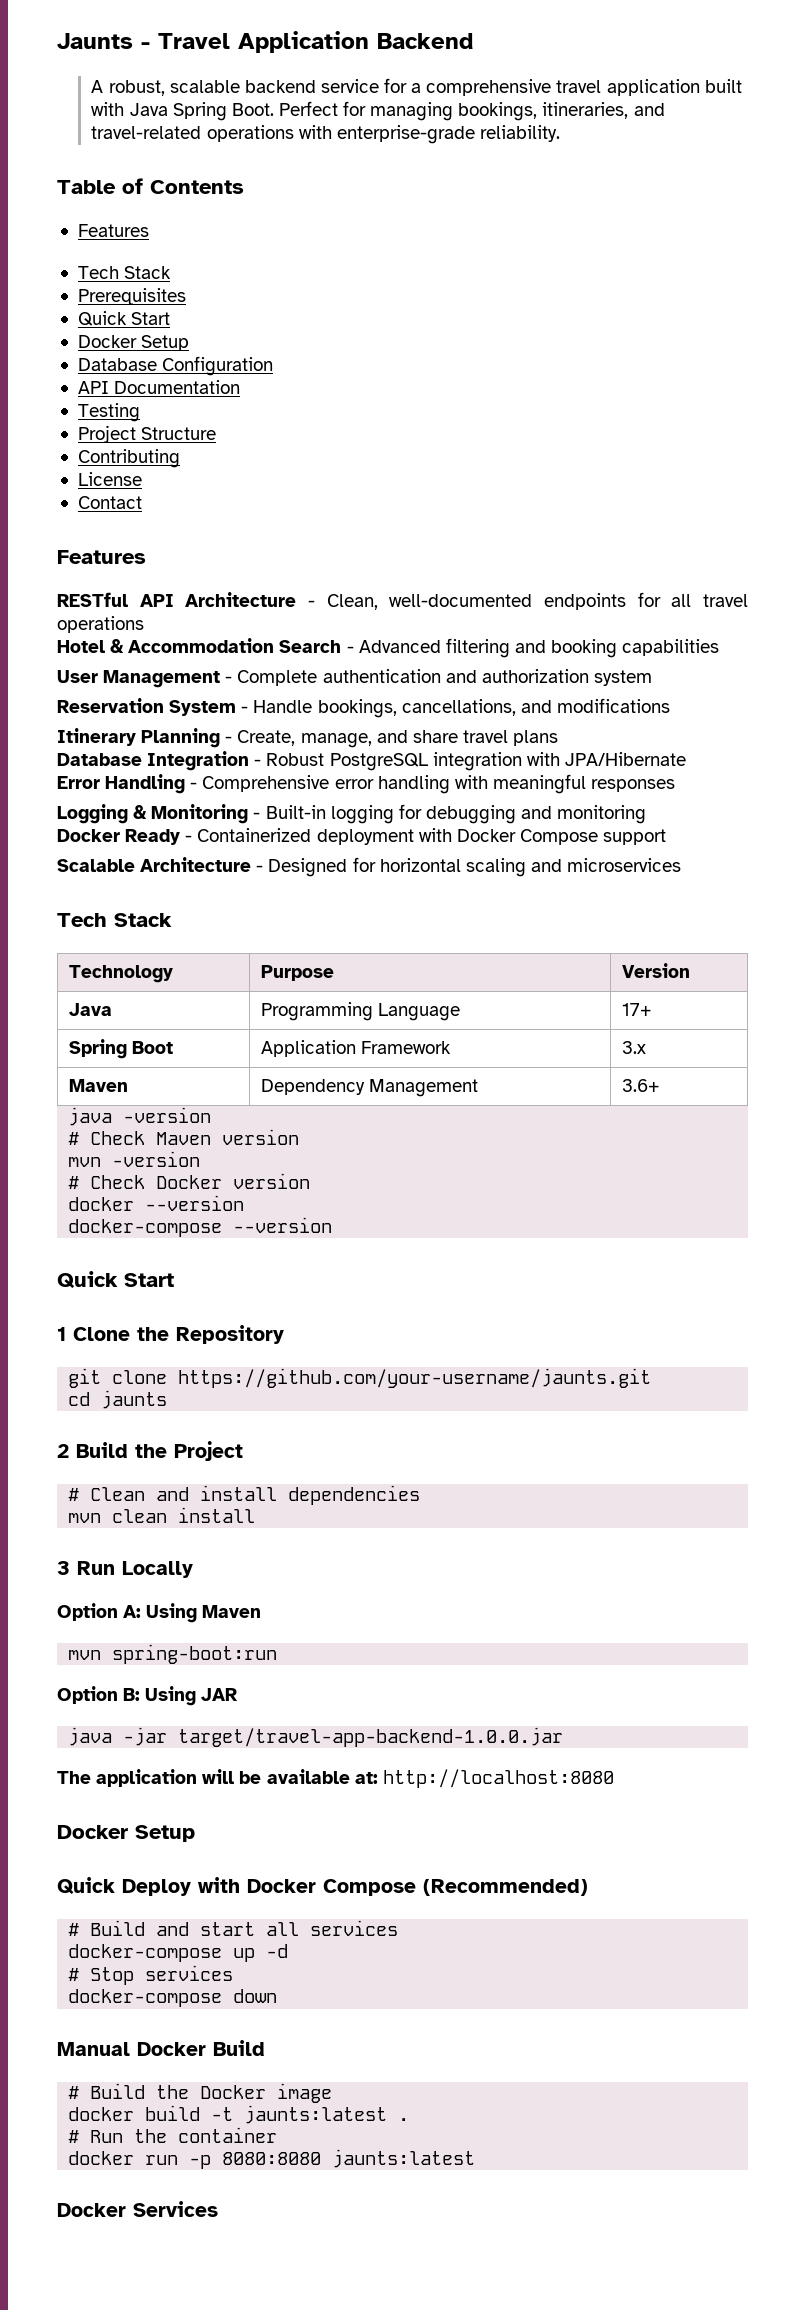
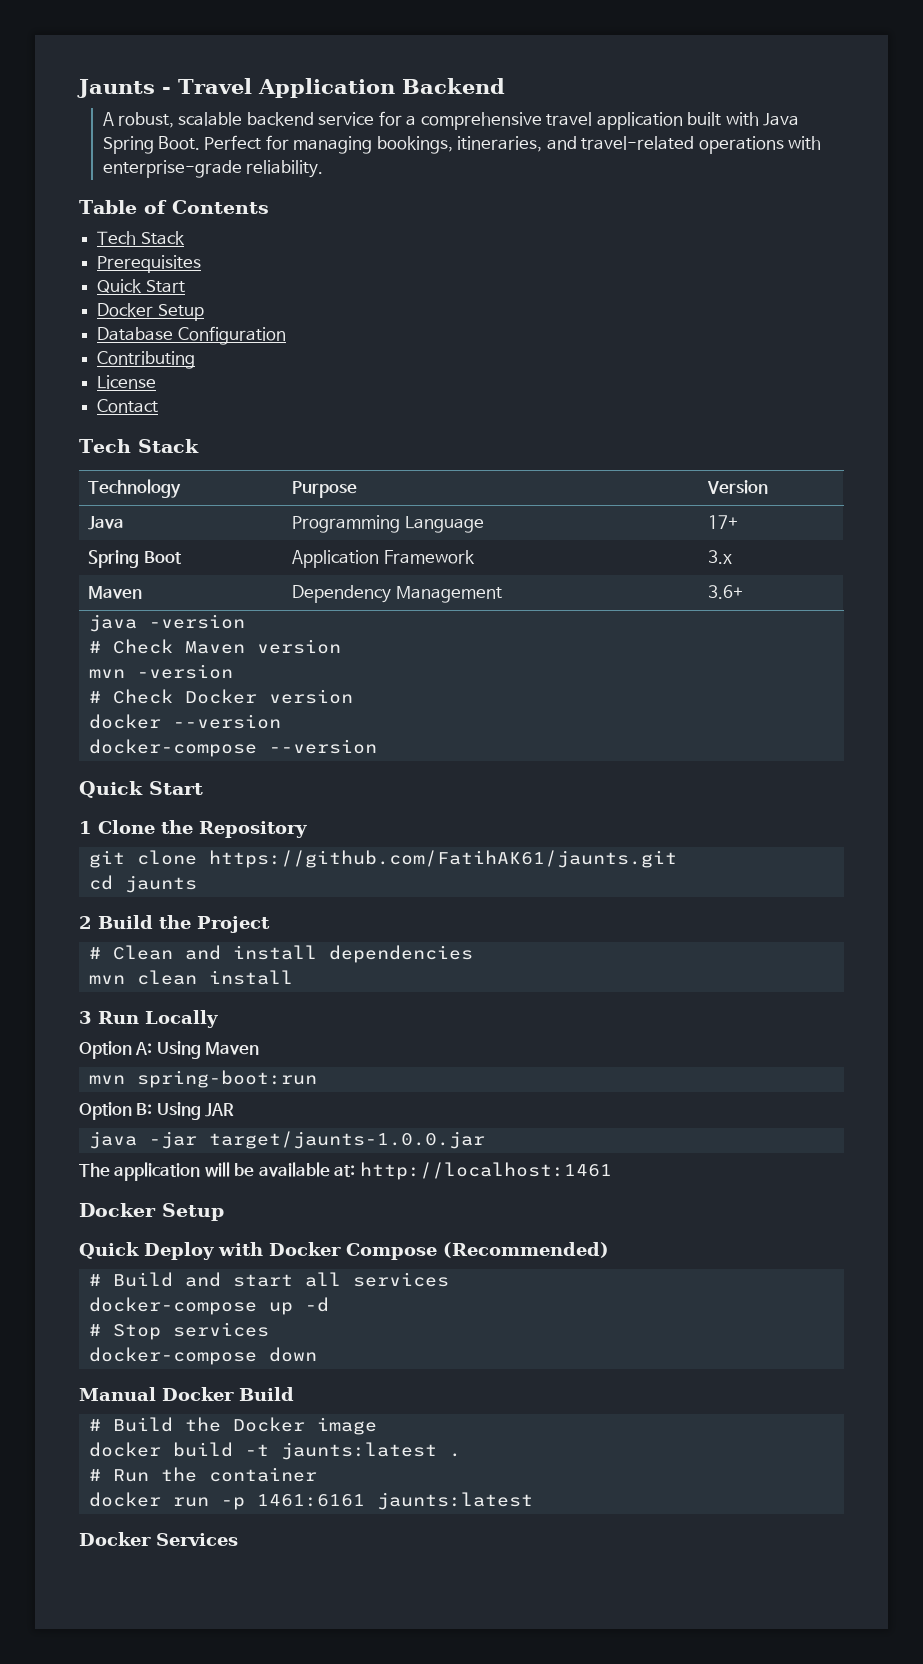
  Table of Contents
- Features
- API Documentation
- Testing
- Project Structure
  Contributing
  License
  Contact
- Features
- RESTful API Architecture - Clean, well-documented endpoints for all travel operations
- Hotel & Accommodation Search - Advanced filtering and booking capabilities
- User Management - Complete authentication and authorization system
- Reservation System - Handle bookings, cancellations, and modifications
- Itinerary Planning - Create, manage, and share travel plans
- Database Integration - Robust PostgreSQL integration with JPA/Hibernate
- Error Handling - Comprehensive error handling with meaningful responses
- Logging & Monitoring - Built-in logging for debugging and monitoring
- Docker Ready - Containerized deployment with Docker Compose support
- Scalable Architecture - Designed for horizontal scaling and microservices
- git clone https://github.com/your-username/jaunts.git
+ git clone https://github.com/FatihAK61/jaunts.git
- java -jar target/travel-app-backend-1.0.0.jar
+ java -jar target/jaunts-1.0.0.jar
- The application will be available at: http://localhost:8080
+ The application will be available at: http://localhost:1461
- docker run -p 8080:8080 jaunts:latest
+ docker run -p 1461:6161 jaunts:latest

